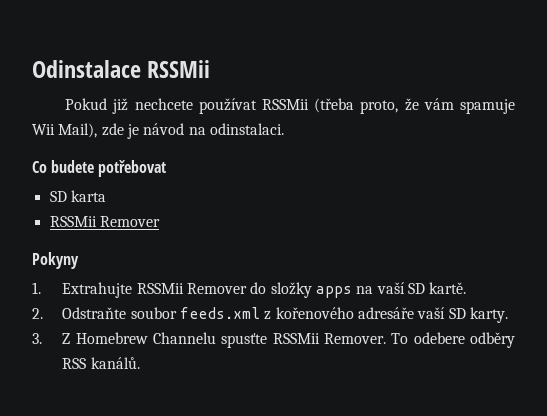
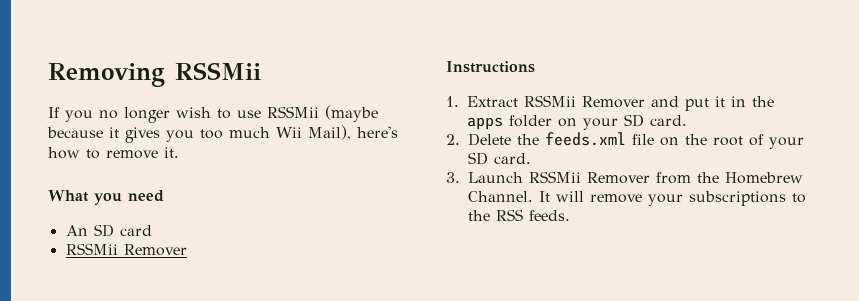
- Odinstalace RSSMii
+ Removing RSSMii
- Pokud již nechcete používat RSSMii (třeba proto, že vám spamuje Wii Mail), zde je návod na odinstalaci.
- Co budete potřebovat
- SD karta
+ If you no longer wish to use RSSMii (maybe because it gives you too much Wii Mail), here's how to remove it.
+ What you need
+ An SD card
- Pokyny
+ Instructions
- 1. Extrahujte RSSMii Remover do složky apps na vaší SD kartě.
- 2. Odstraňte soubor feeds.xml z kořenového adresáře vaší SD karty.
- 3. Z Homebrew Channelu spusťte RSSMii Remover. To odebere odběry RSS kanálů.
+ 1. Extract RSSMii Remover and put it in the apps folder on your SD card.
+ 2. Delete the feeds.xml file on the root of your SD card.
+ 3. Launch RSSMii Remover from the Homebrew Channel. It will remove your subscriptions to the RSS feeds.

